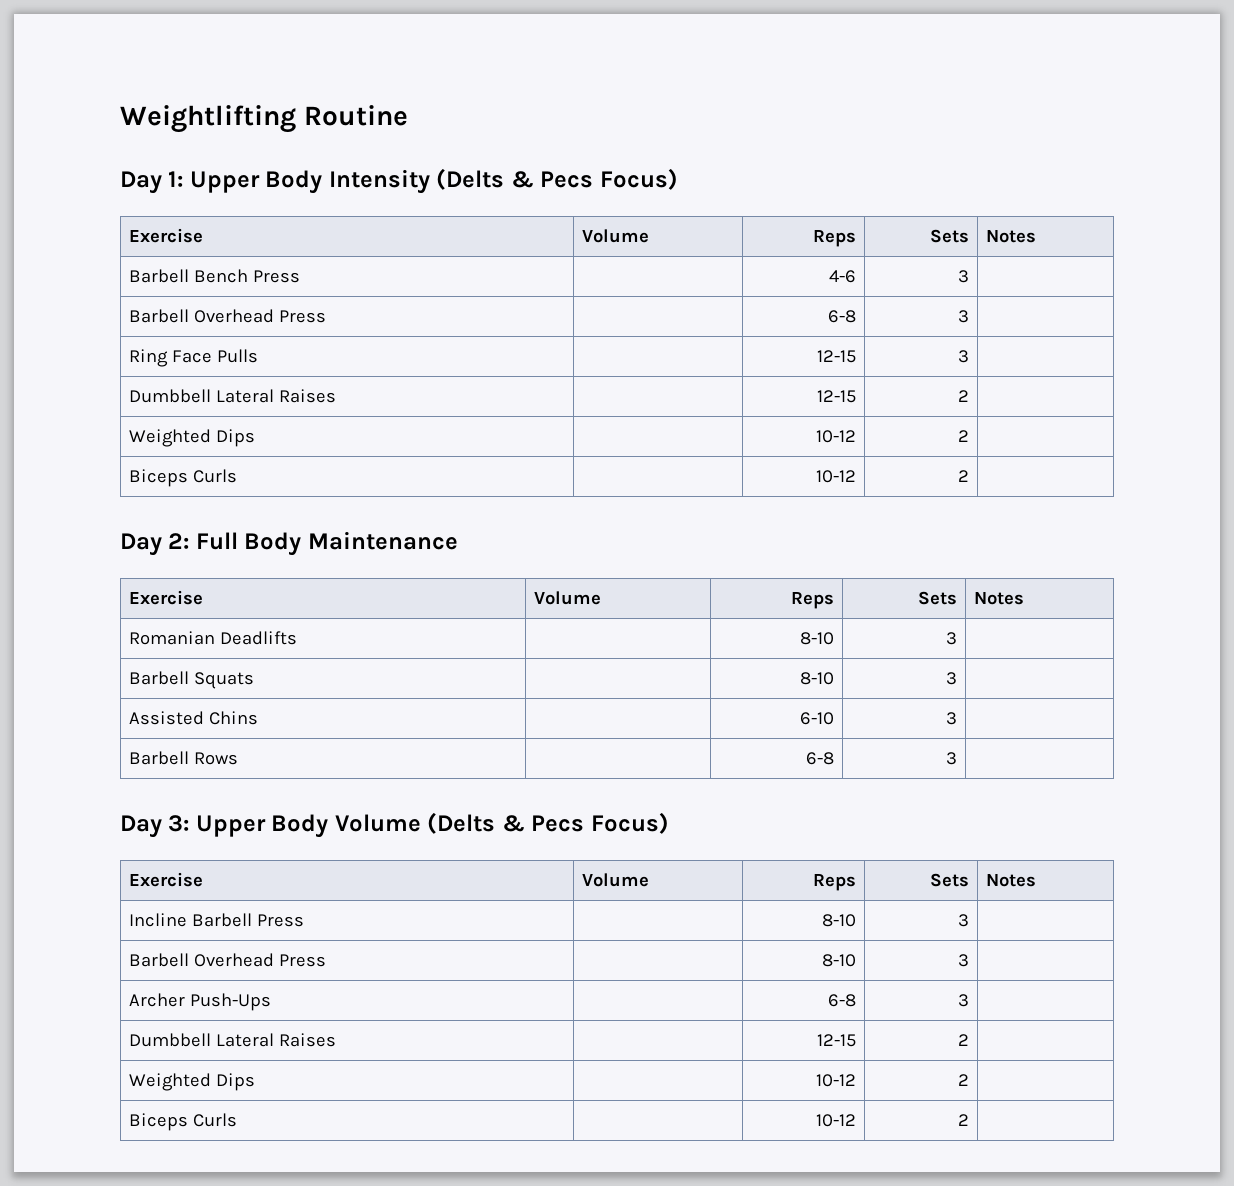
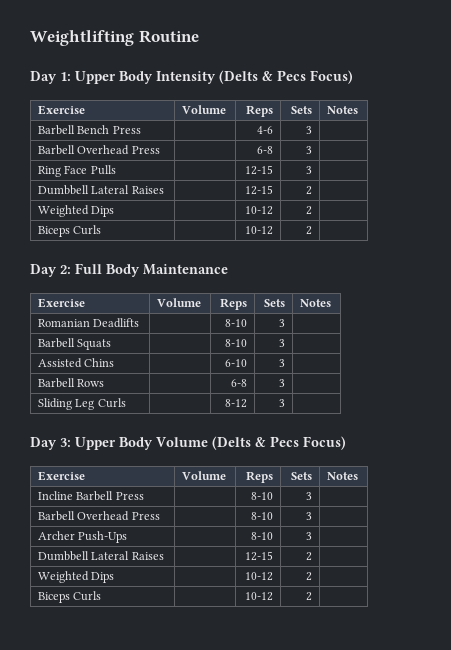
+ Sliding Leg Curls | | 8-12 | 3 |
- Archer Push-Ups | | 6-8 | 3 |
+ Archer Push-Ups | | 8-10 | 3 |

